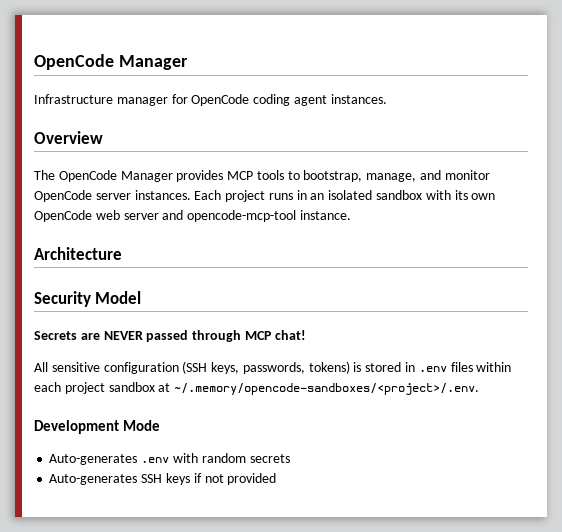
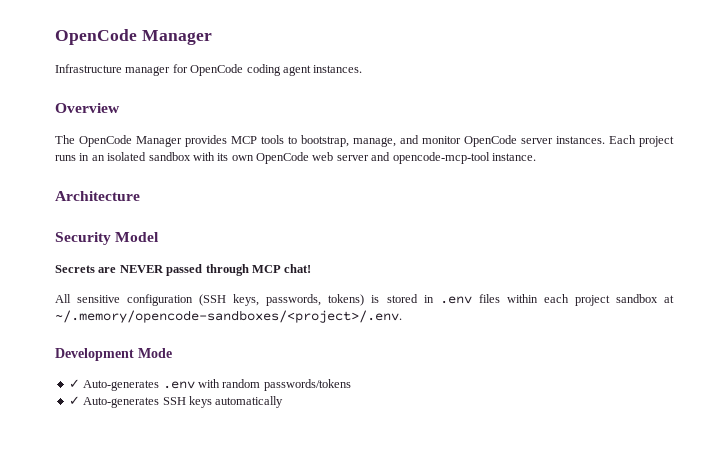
- Auto-generates .env with random secrets
- Auto-generates SSH keys if not provided
+ ✓ Auto-generates .env with random passwords/tokens
+ ✓ Auto-generates SSH keys automatically

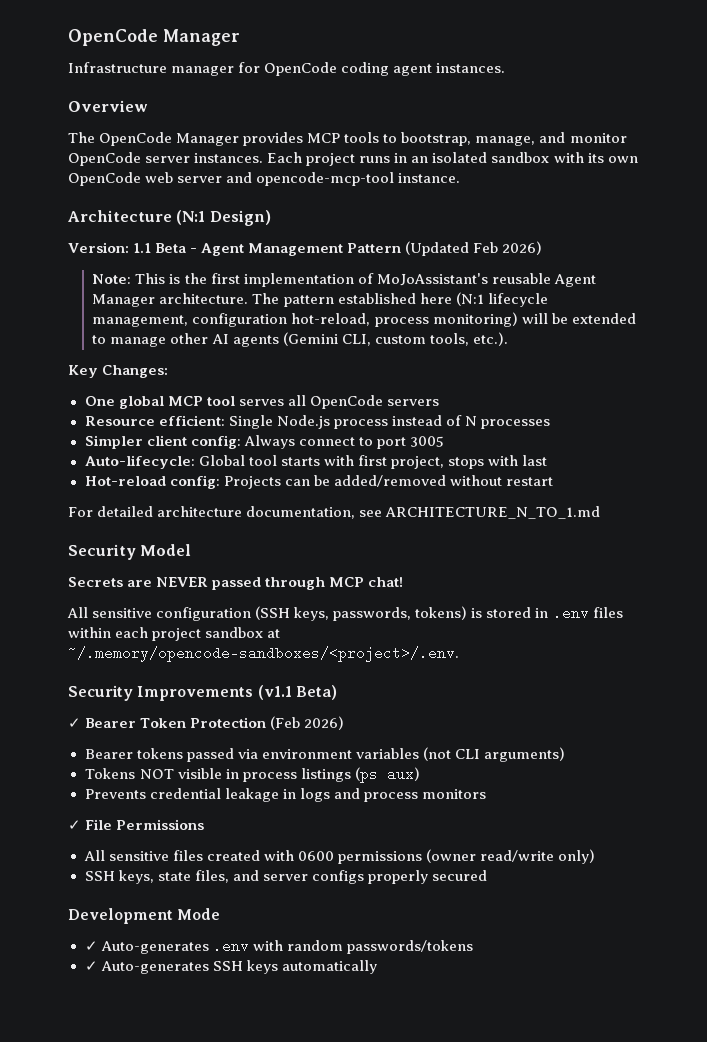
- Architecture
+ Architecture (N:1 Design)
+ Version: 1.1 Beta - Agent Management Pattern (Updated Feb 2026)
+ Note: This is the first implementation of MoJoAssistant's reusable Agent Manager architecture. The pattern established here (N:1 lifecycle management, configuration hot-reload, process monitoring) will be extended to manage other AI agents (Gemini CLI, custom tools, etc.).
+ Key Changes:
+ One global MCP tool serves all OpenCode servers
+ Resource efficient: Single Node.js process instead of N processes
+ Simpler client config: Always connect to port 3005
+ Auto-lifecycle: Global tool starts with first project, stops with last
+ Hot-reload config: Projects can be added/removed without restart
+ For detailed architecture documentation, see ARCHITECTURE_N_TO_1.md
+ Security Improvements (v1.1 Beta)
+ ✓ Bearer Token Protection (Feb 2026)
+ Bearer tokens passed via environment variables (not CLI arguments)
+ Tokens NOT visible in process listings (ps aux)
+ Prevents credential leakage in logs and process monitors
+ ✓ File Permissions
+ All sensitive files created with 0600 permissions (owner read/write only)
+ SSH keys, state files, and server configs properly secured

